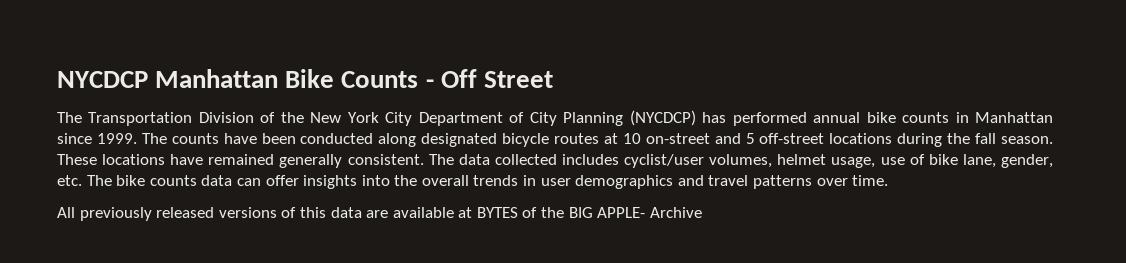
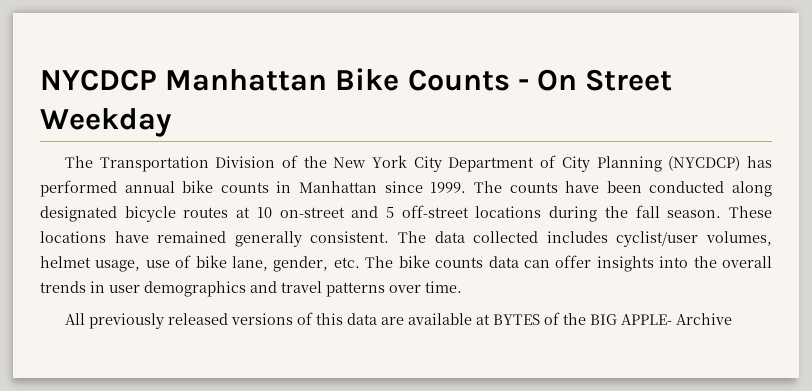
- NYCDCP Manhattan Bike Counts - Off Street
+ NYCDCP Manhattan Bike Counts - On Street Weekday

